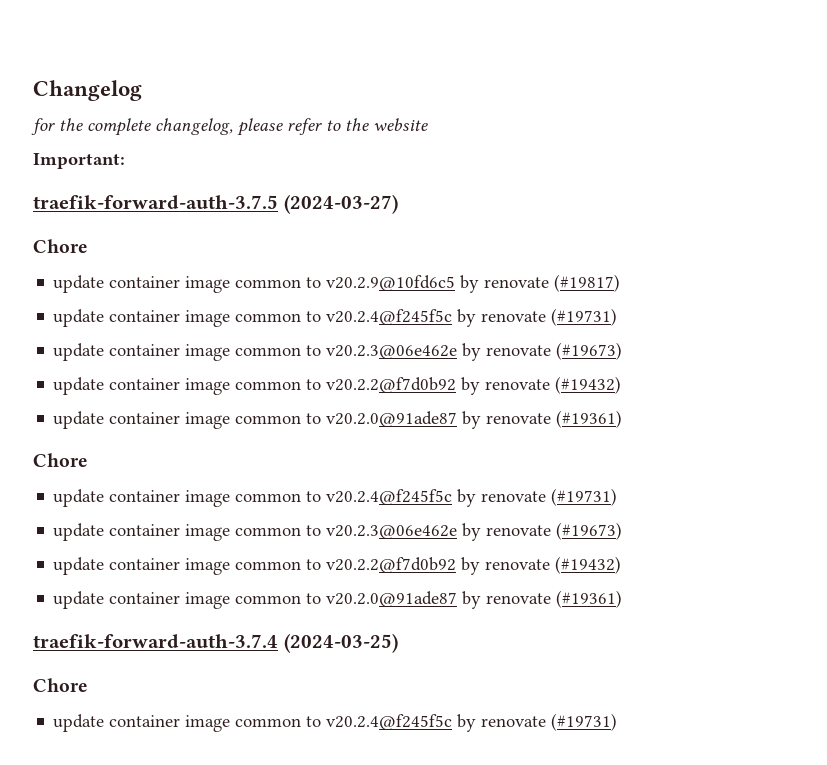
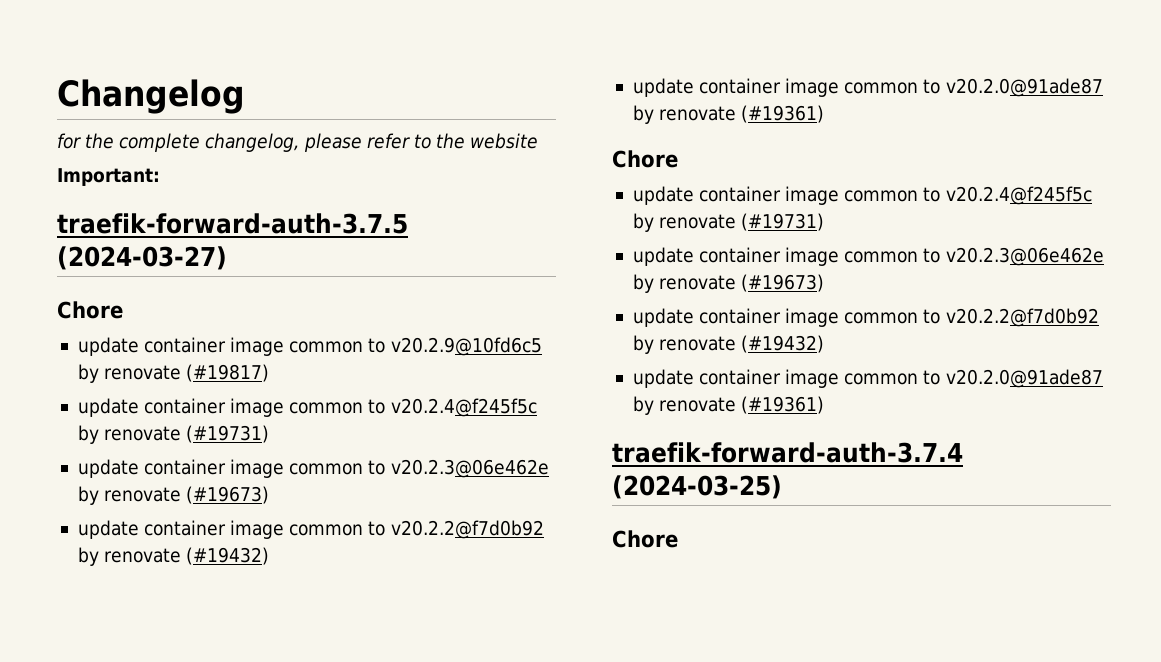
  traefik-forward-auth-3.7.4 (2024-03-25)
  Chore
- update container image common to v20.2.4@f245f5c by renovate (#19731)

